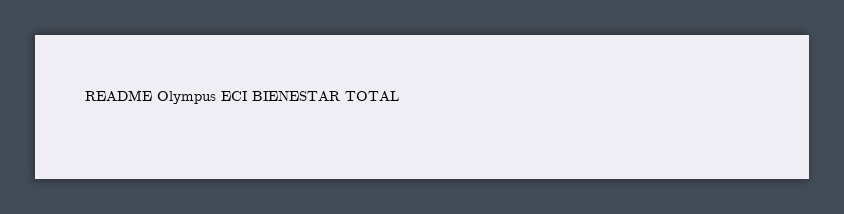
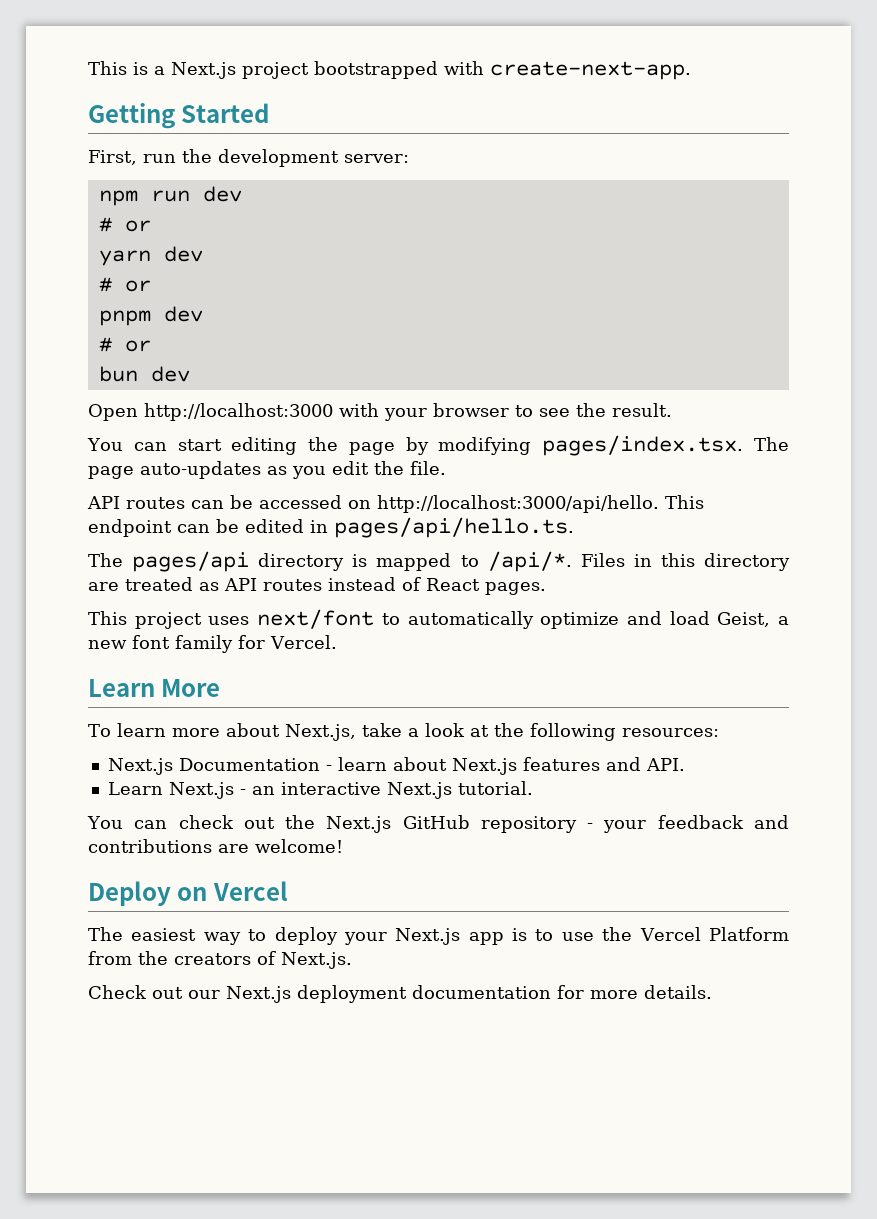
- README Olympus ECI BIENESTAR TOTAL
+ This is a Next.js project bootstrapped with create-next-app.
+ Getting Started
+ First, run the development server:
+ npm run dev
+ # or
+ yarn dev
+ # or
+ pnpm dev
+ # or
+ bun dev
+ Open http://localhost:3000 with your browser to see the result.
+ You can start editing the page by modifying pages/index.tsx. The page auto-updates as you edit the file.
+ API routes can be accessed on http://localhost:3000/api/hello. This endpoint can be edited in pages/api/hello.ts.
+ The pages/api directory is mapped to /api/*. Files in this directory are treated as API routes instead of React pages.
+ This project uses next/font to automatically optimize and load Geist, a new font family for Vercel.
+ Learn More
+ To learn more about Next.js, take a look at the following resources:
+ Next.js Documentation - learn about Next.js features and API.
+ Learn Next.js - an interactive Next.js tutorial.
+ You can check out the Next.js GitHub repository - your feedback and contributions are welcome!
+ Deploy on Vercel
+ The easiest way to deploy your Next.js app is to use the Vercel Platform from the creators of Next.js.
+ Check out our Next.js deployment documentation for more details.

